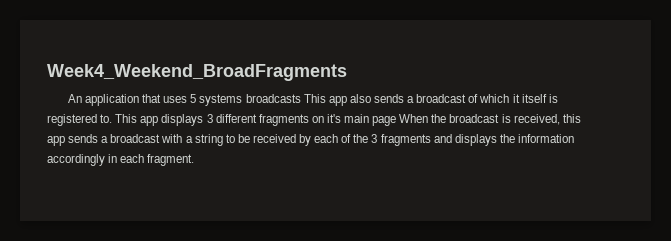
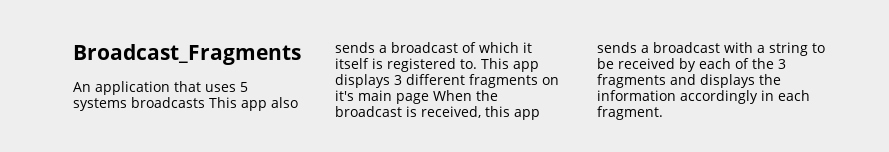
- Week4_Weekend_BroadFragments
+ Broadcast_Fragments

